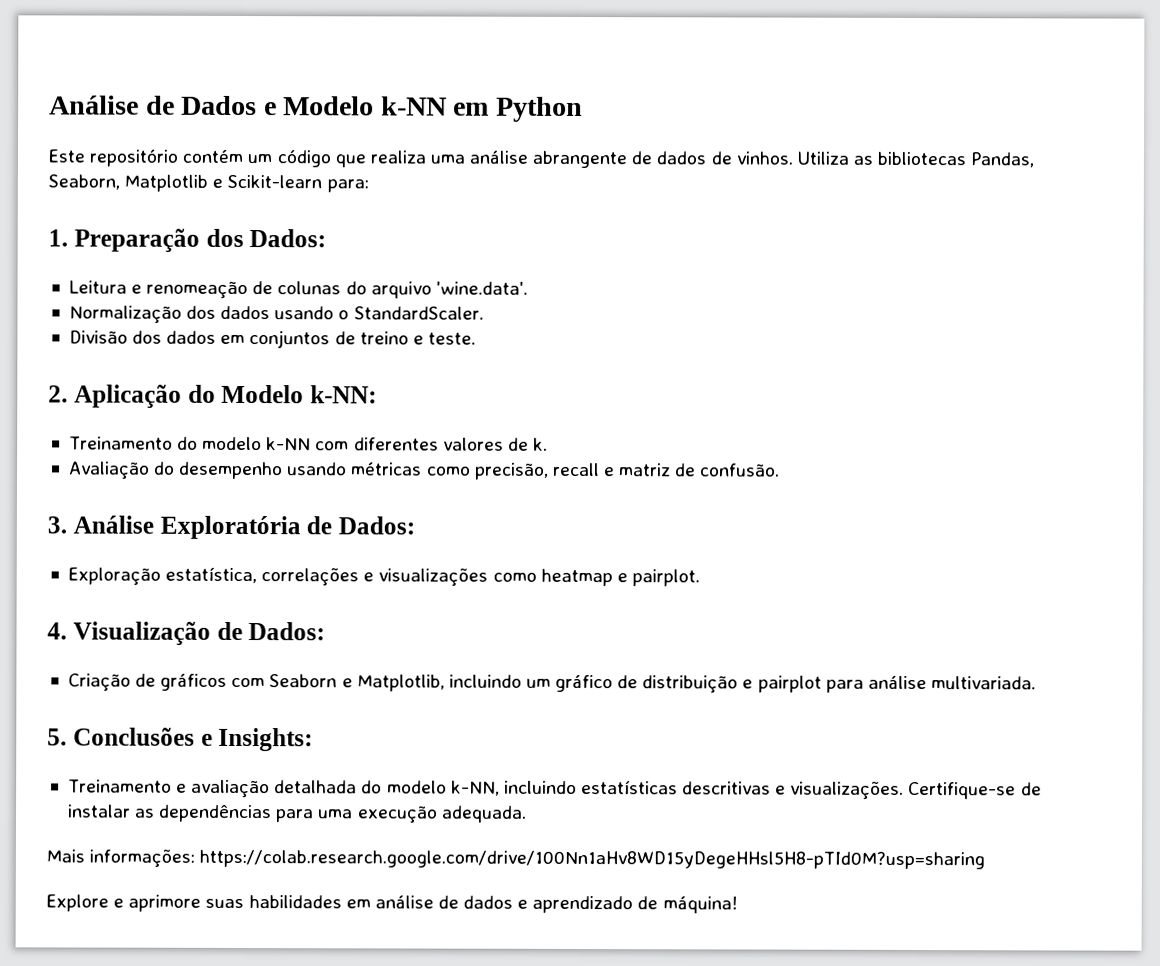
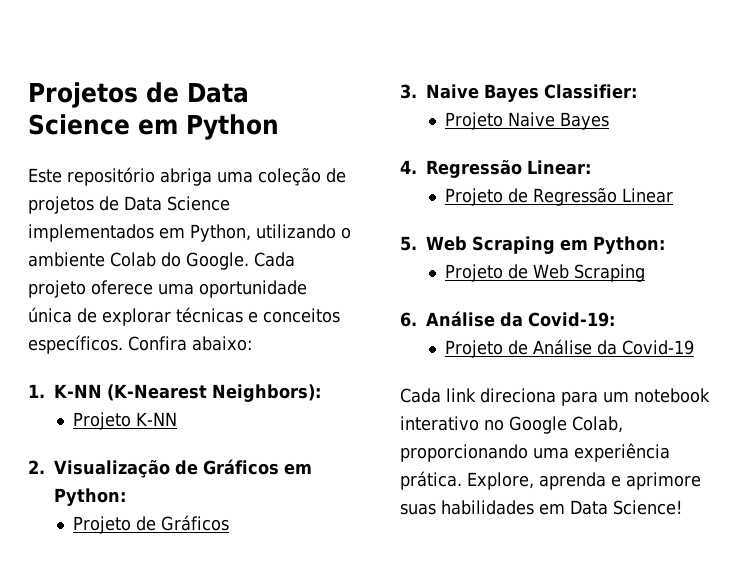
- Análise de Dados e Modelo k-NN em Python
- Este repositório contém um código que realiza uma análise abrangente de dados de vinhos. Utiliza as bibliotecas Pandas, Seaborn, Matplotlib e Scikit-learn para:
- 1. Preparação dos Dados:
- Leitura e renomeação de colunas do arquivo 'wine.data'.
- Normalização dos dados usando o StandardScaler.
- Divisão dos dados em conjuntos de treino e teste.
- 2. Aplicação do Modelo k-NN:
- Treinamento do modelo k-NN com diferentes valores de k.
- Avaliação do desempenho usando métricas como precisão, recall e matriz de confusão.
- 3. Análise Exploratória de Dados:
- Exploração estatística, correlações e visualizações como heatmap e pairplot.
- 4. Visualização de Dados:
- Criação de gráficos com Seaborn e Matplotlib, incluindo um gráfico de distribuição e pairplot para análise multivariada.
- 5. Conclusões e Insights:
- Treinamento e avaliação detalhada do modelo k-NN, incluindo estatísticas descritivas e visualizações. Certifique-se de instalar as dependências para uma execução adequada.
- Mais informações: https://colab.research.google.com/drive/100Nn1aHv8WD15yDegeHHsl5H8-pTId0M?usp=sharing
- Explore e aprimore suas habilidades em análise de dados e aprendizado de máquina!
+ Projetos de Data Science em Python
+ Este repositório abriga uma coleção de projetos de Data Science implementados em Python, utilizando o ambiente Colab do Google. Cada projeto oferece uma oportunidade única de explorar técnicas e conceitos específicos. Confira abaixo:
+ 1. K-NN (K-Nearest Neighbors):
+ Projeto K-NN
+ 2. Visualização de Gráficos em Python:
+ Projeto de Gráficos
+ 3. Naive Bayes Classifier:
+ Projeto Naive Bayes
+ 4. Regressão Linear:
+ Projeto de Regressão Linear
+ 5. Web Scraping em Python:
+ Projeto de Web Scraping
+ 6. Análise da Covid-19:
+ Projeto de Análise da Covid-19
+ Cada link direciona para um notebook interativo no Google Colab, proporcionando uma experiência prática. Explore, aprenda e aprimore suas habilidades em Data Science!

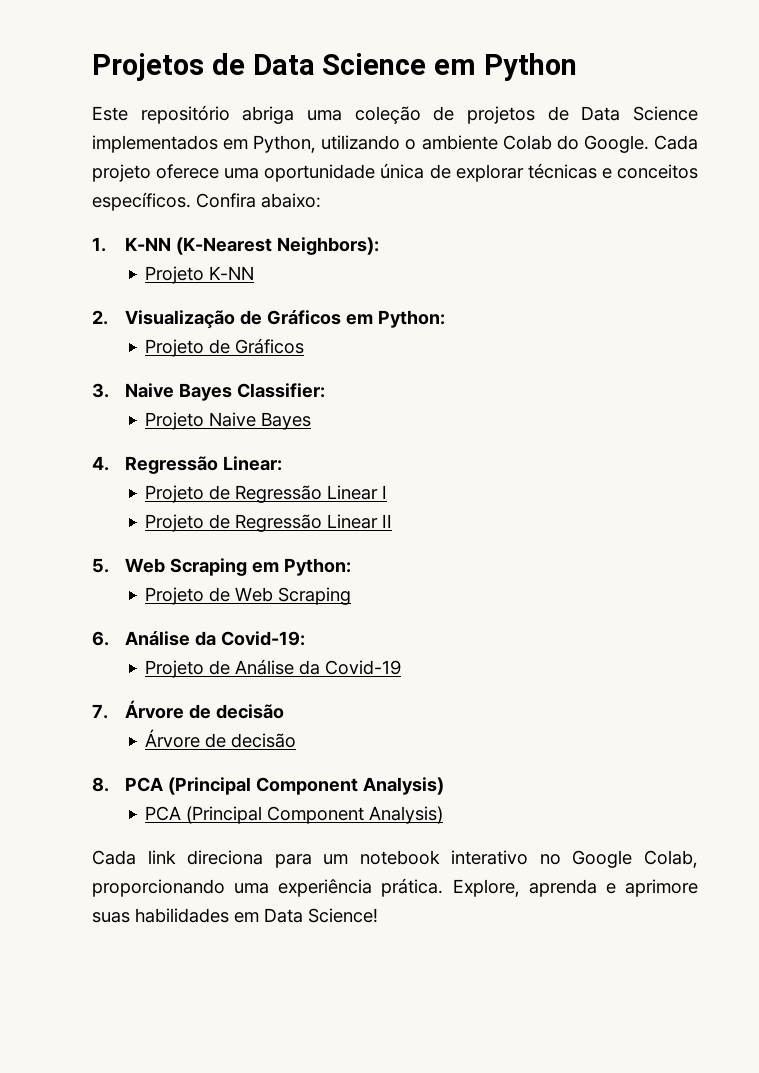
- Projeto de Regressão Linear
+ Projeto de Regressão Linear I
+ Projeto de Regressão Linear II
+ 7. Árvore de decisão
+ Árvore de decisão
+ 8. PCA (Principal Component Analysis)
+ PCA (Principal Component Analysis)

